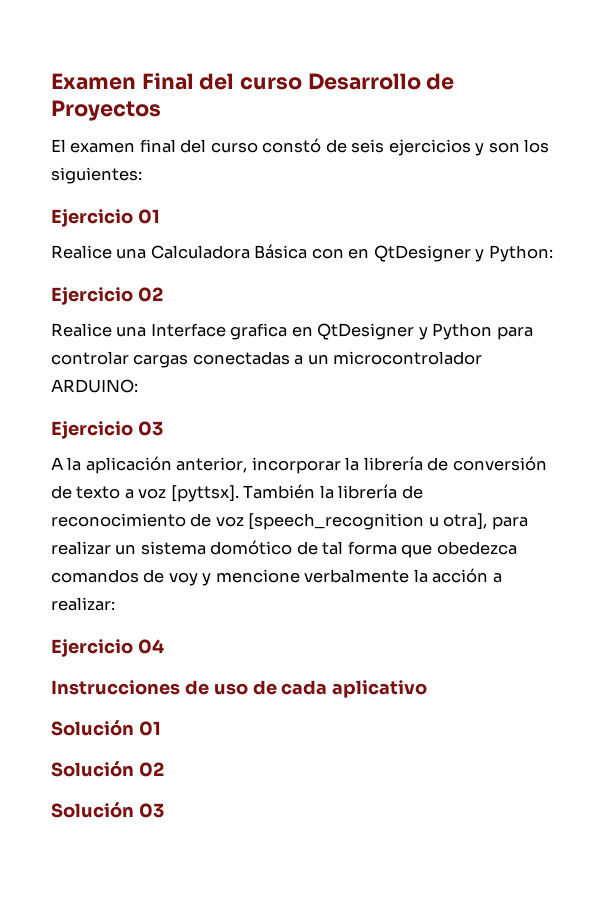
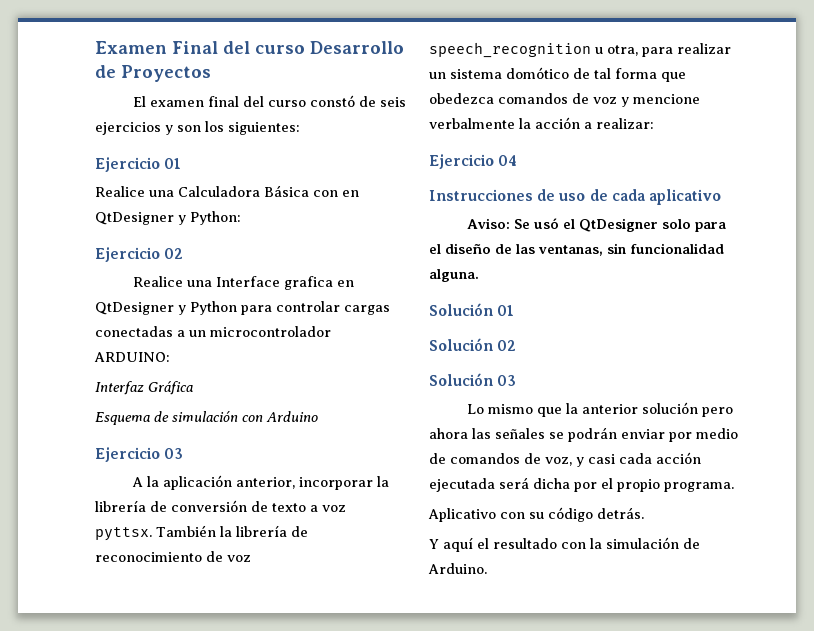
+ Interfaz Gráfica
+ Esquema de simulación con Arduino
- A la aplicación anterior, incorporar la librería de conversión de texto a voz [pyttsx].
+ A la aplicación anterior, incorporar la librería de conversión de texto a voz pyttsx.
- También la librería de reconocimiento de voz [speech_recognition u otra], para realizar un sistema domótico de tal forma que obedezca comandos de voy y mencione verbalmente la acción a realizar:
+ También la librería de reconocimiento de voz speech_recognition u otra, para realizar un sistema domótico de tal forma que obedezca comandos de voz y mencione verbalmente la acción a realizar:
+ Aviso: Se usó el QtDesigner solo para el diseño de las ventanas, sin funcionalidad alguna.
+ Lo mismo que la anterior solución pero ahora las señales se podrán enviar por medio de comandos de voz, y casi cada acción ejecutada será dicha por el propio programa.
+ Aplicativo con su código detrás.
+ Y aquí el resultado con la simulación de Arduino.

